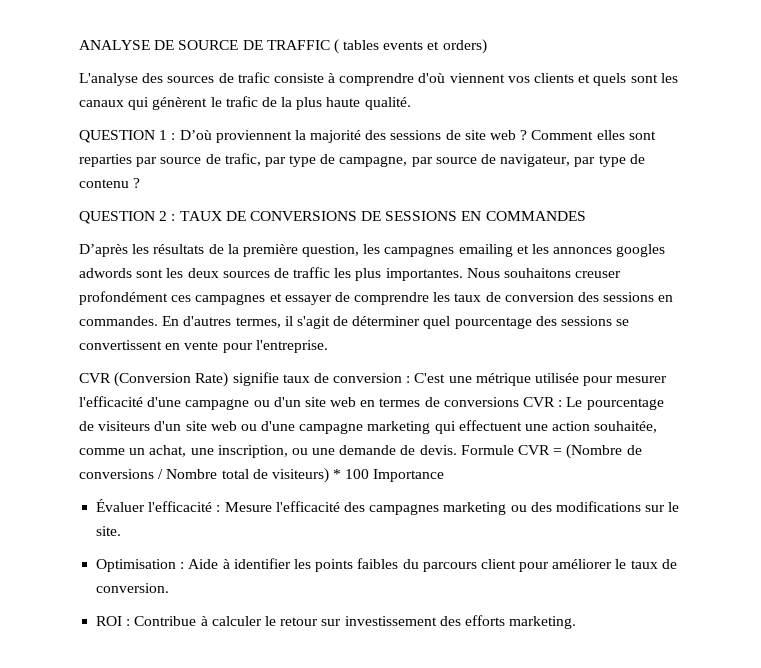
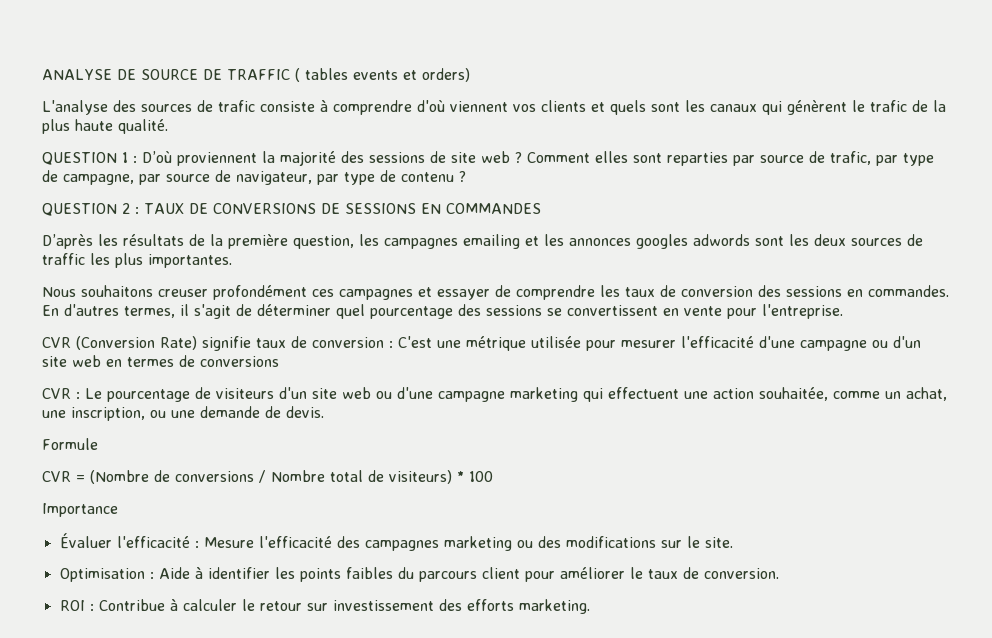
- D’après les résultats de la première question, les campagnes emailing et les annonces googles adwords sont les deux sources de traffic les plus importantes. Nous souhaitons creuser profondément ces campagnes et essayer de comprendre les taux de conversion des sessions en commandes.
+ D’après les résultats de la première question, les campagnes emailing et les annonces googles adwords sont les deux sources de traffic les plus importantes.
+ Nous souhaitons creuser profondément ces campagnes et essayer de comprendre les taux de conversion des sessions en commandes.
- C'est une métrique utilisée pour mesurer l'efficacité d'une campagne ou d'un site web en termes de conversions CVR :
+ C'est une métrique utilisée pour mesurer l'efficacité d'une campagne ou d'un site web en termes de conversions
+ CVR :
- Le pourcentage de visiteurs d'un site web ou d'une campagne marketing qui effectuent une action souhaitée, comme un achat, une inscription, ou une demande de devis. Formule CVR = (Nombre de conversions / Nombre total de visiteurs) * 100 Importance
+ Le pourcentage de visiteurs d'un site web ou d'une campagne marketing qui effectuent une action souhaitée, comme un achat, une inscription, ou une demande de devis.
+ Formule
+ CVR = (Nombre de conversions / Nombre total de visiteurs) * 100
+ Importance

